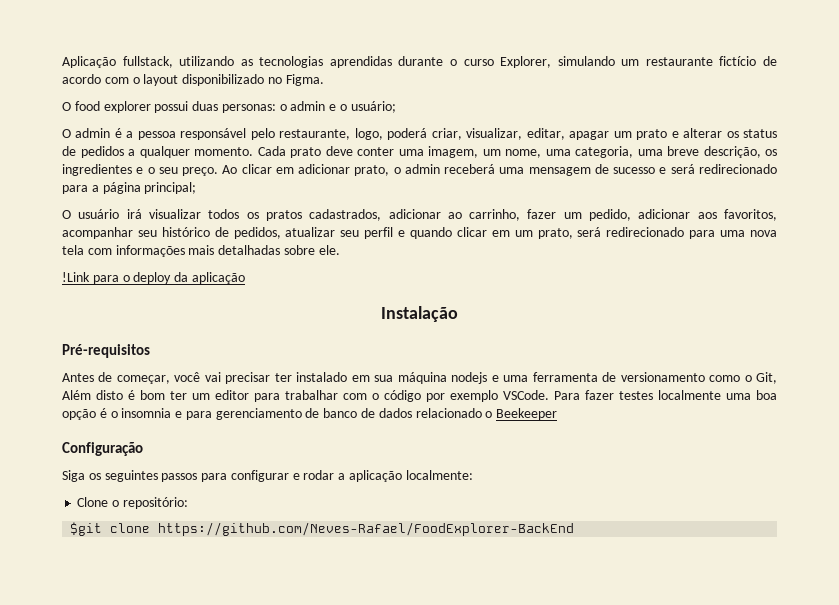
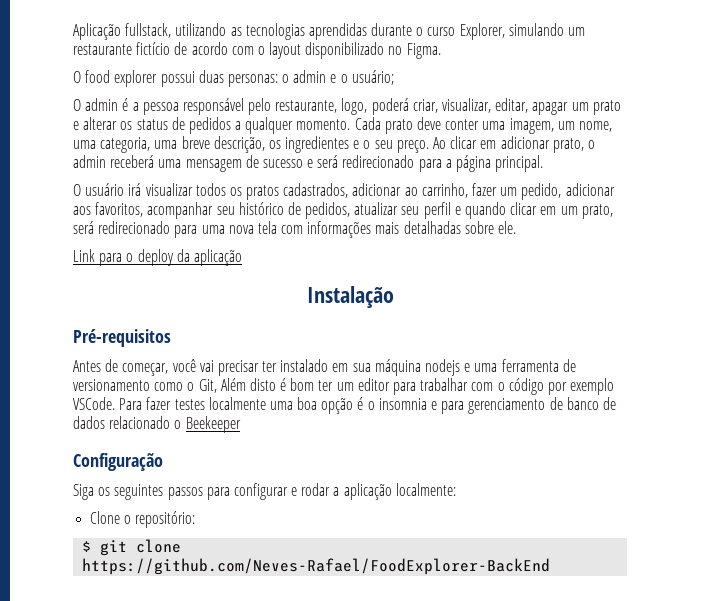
- Ao clicar em adicionar prato, o admin receberá uma mensagem de sucesso e será redirecionado para a página principal;
+ Ao clicar em adicionar prato, o admin receberá uma mensagem de sucesso e será redirecionado para a página principal.
- !Link para o deploy da aplicação
+ Link para o deploy da aplicação
- $git clone https://github.com/Neves-Rafael/FoodExplorer-BackEnd
+ $ git clone https://github.com/Neves-Rafael/FoodExplorer-BackEnd

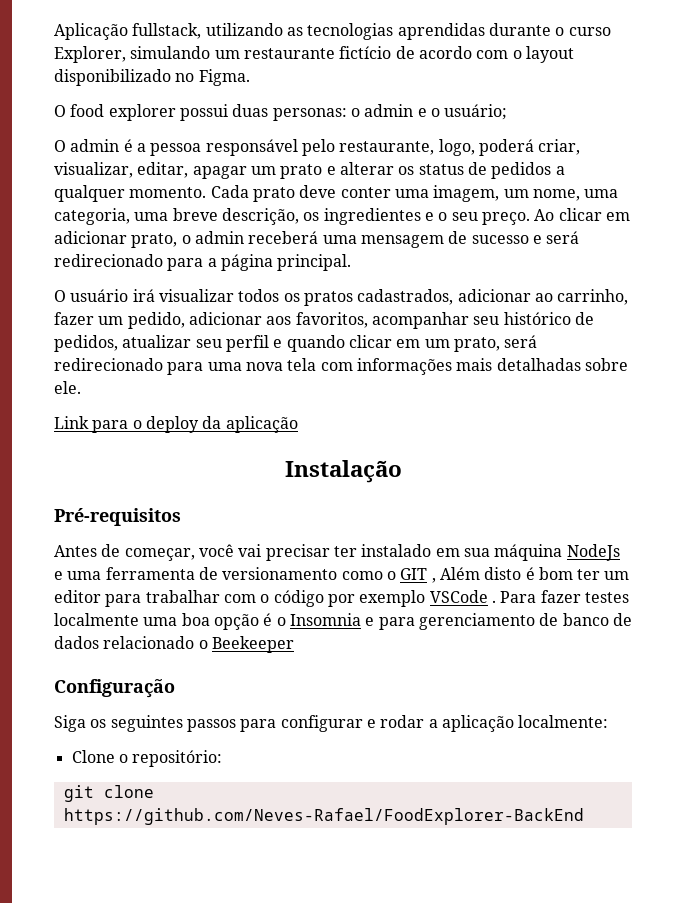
- Antes de começar, você vai precisar ter instalado em sua máquina nodejs e uma ferramenta de versionamento como o Git, Além disto é bom ter um editor para trabalhar com o código por exemplo VSCode.
+ Antes de começar, você vai precisar ter instalado em sua máquina NodeJs e uma ferramenta de versionamento como o GIT , Além disto é bom ter um editor para trabalhar com o código por exemplo VSCode .
- Para fazer testes localmente uma boa opção é o insomnia e para gerenciamento de banco de dados relacionado o Beekeeper
+ Para fazer testes localmente uma boa opção é o Insomnia e para gerenciamento de banco de dados relacionado o Beekeeper
- $ git clone https://github.com/Neves-Rafael/FoodExplorer-BackEnd
+ git clone https://github.com/Neves-Rafael/FoodExplorer-BackEnd

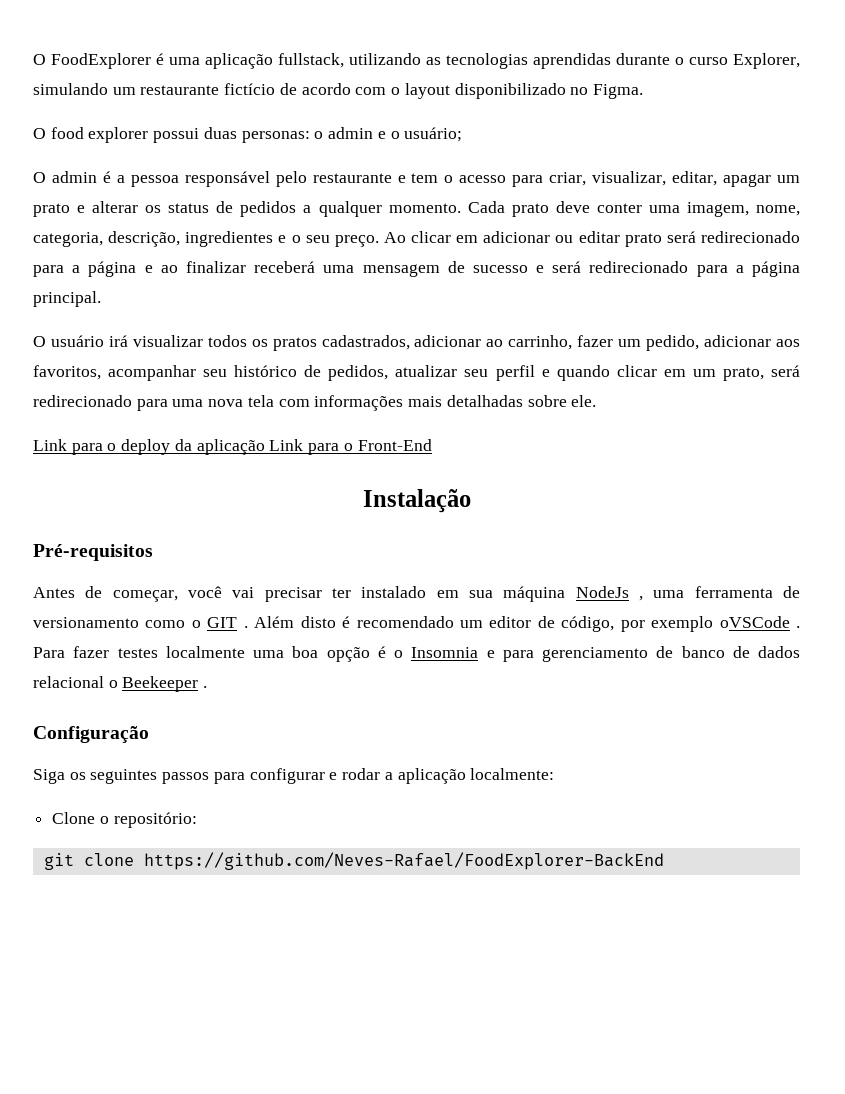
- Aplicação fullstack, utilizando as tecnologias aprendidas durante o curso Explorer, simulando um restaurante fictício de acordo com o layout disponibilizado no Figma.
+ O FoodExplorer é uma aplicação fullstack, utilizando as tecnologias aprendidas durante o curso Explorer, simulando um restaurante fictício de acordo com o layout disponibilizado no Figma.
- O admin é a pessoa responsável pelo restaurante, logo, poderá criar, visualizar, editar, apagar um prato e alterar os status de pedidos a qualquer momento.
+ O admin é a pessoa responsável pelo restaurante e tem o acesso para criar, visualizar, editar, apagar um prato e alterar os status de pedidos a qualquer momento.
- Cada prato deve conter uma imagem, um nome, uma categoria, uma breve descrição, os ingredientes e o seu preço.
+ Cada prato deve conter uma imagem, nome, categoria, descrição, ingredientes e o seu preço.
- Ao clicar em adicionar prato, o admin receberá uma mensagem de sucesso e será redirecionado para a página principal.
+ Ao clicar em adicionar ou editar prato será redirecionado para a página e ao finalizar receberá uma mensagem de sucesso e será redirecionado para a página principal.
- Link para o deploy da aplicação
+ Link para o deploy da aplicação Link para o Front-End
- Antes de começar, você vai precisar ter instalado em sua máquina NodeJs e uma ferramenta de versionamento como o GIT , Além disto é bom ter um editor para trabalhar com o código por exemplo VSCode .
+ Antes de começar, você vai precisar ter instalado em sua máquina NodeJs , uma ferramenta de versionamento como o GIT . Além disto é recomendado um editor de código, por exemplo oVSCode .
- Para fazer testes localmente uma boa opção é o Insomnia e para gerenciamento de banco de dados relacionado o Beekeeper
+ Para fazer testes localmente uma boa opção é o Insomnia e para gerenciamento de banco de dados relacional o Beekeeper .

